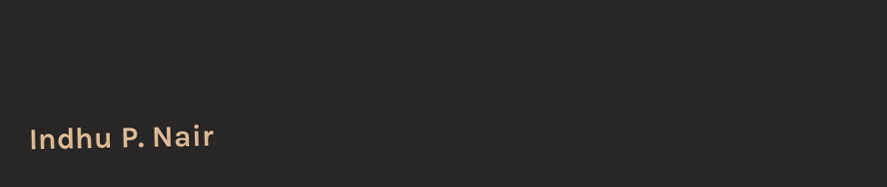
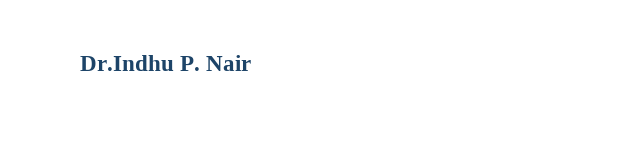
- Indhu P. Nair
+ Dr.Indhu P. Nair

